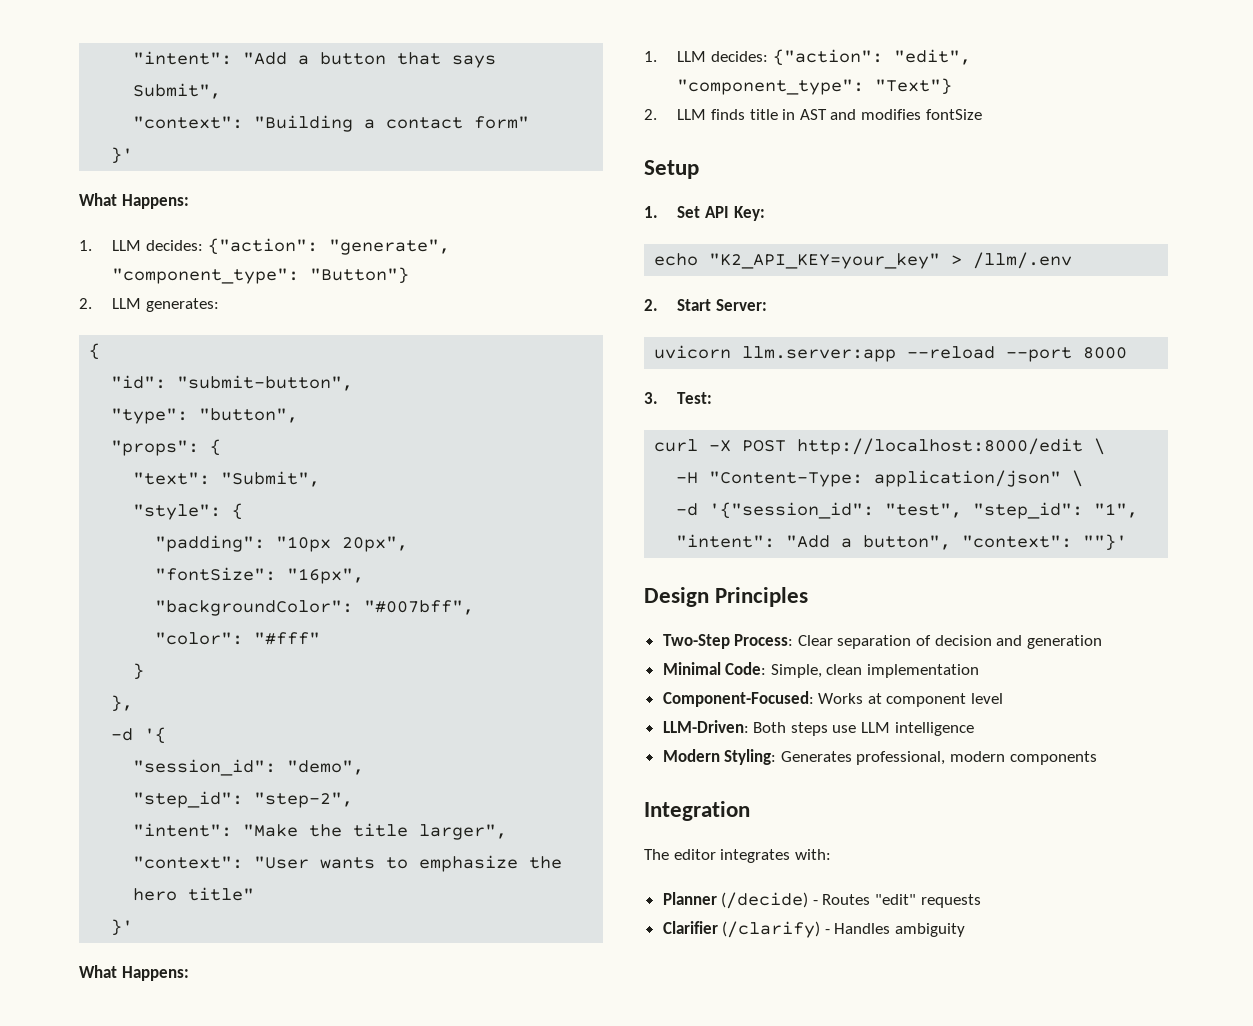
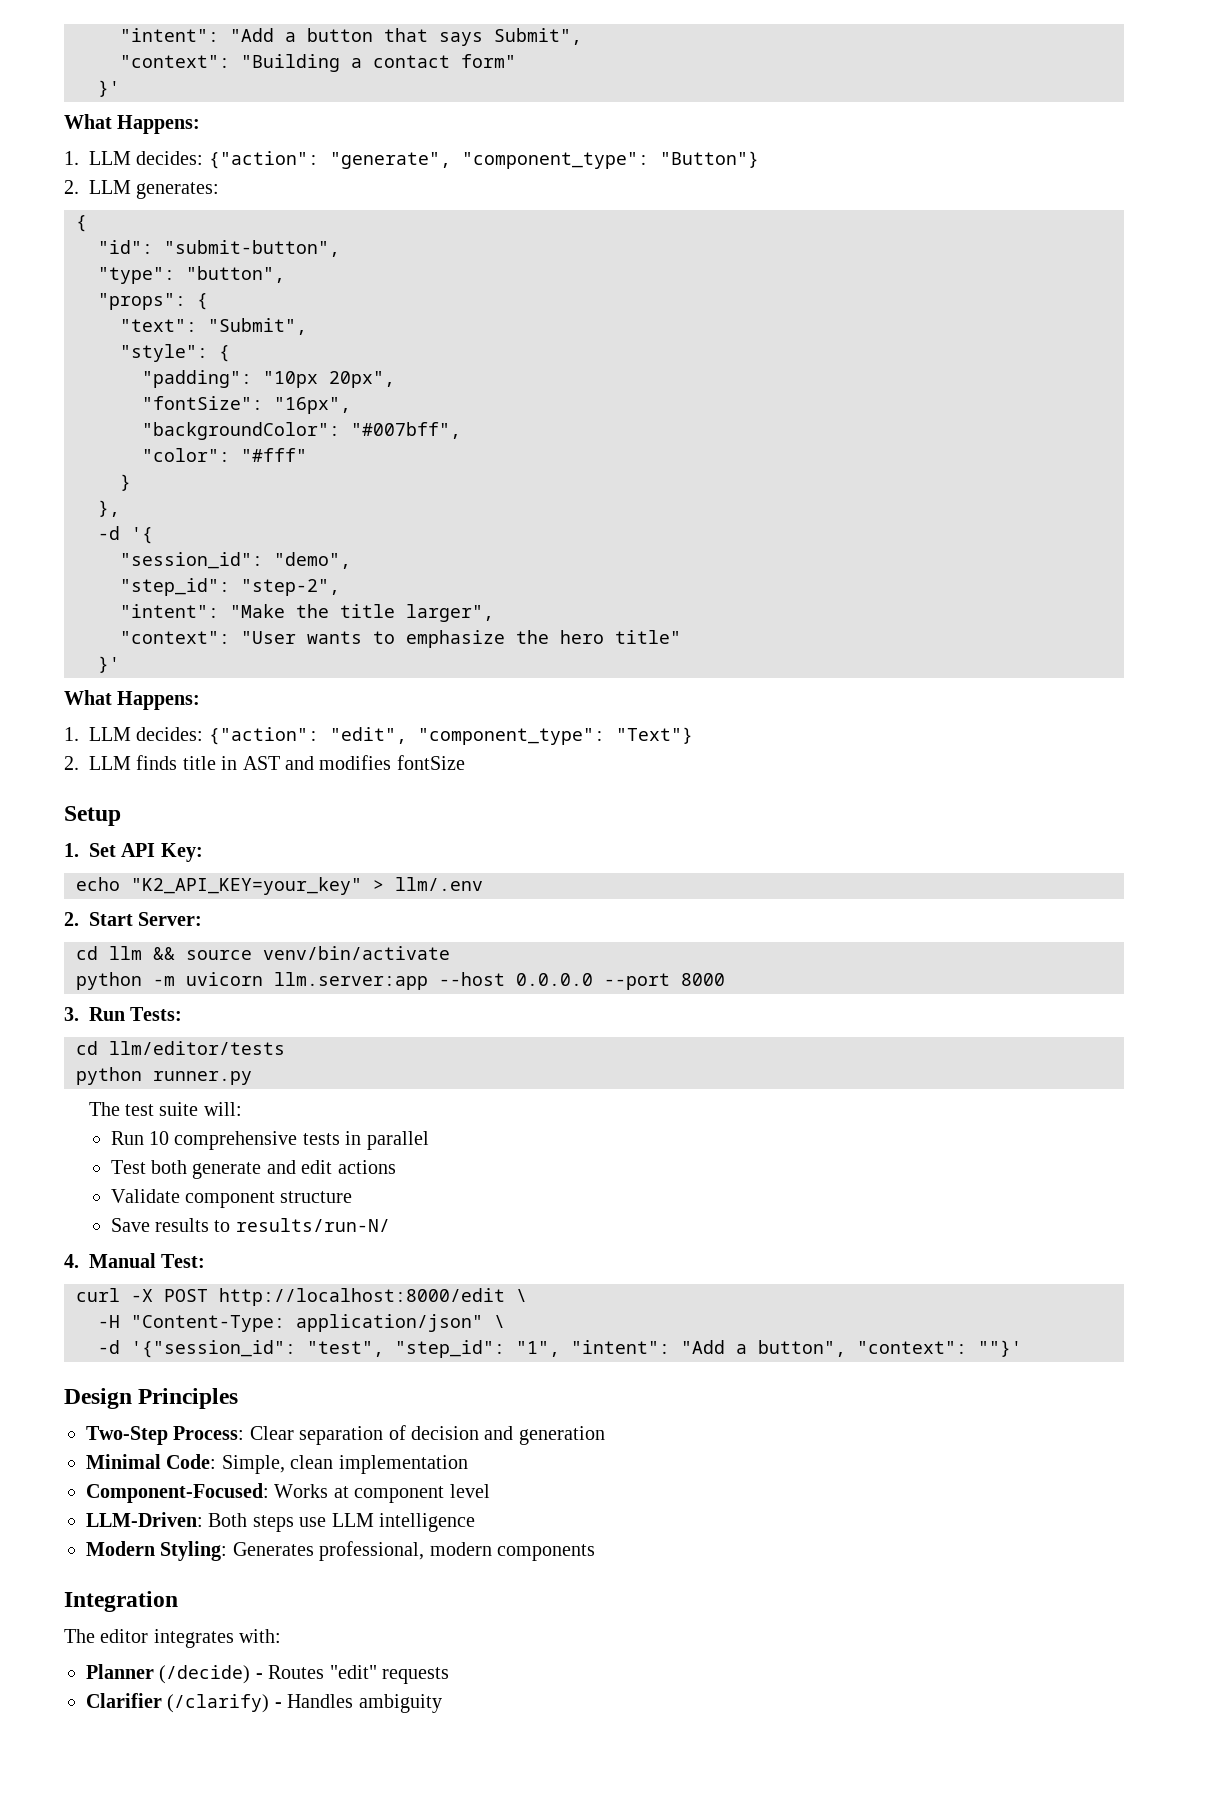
- echo "K2_API_KEY=your_key" > /llm/.env
+ echo "K2_API_KEY=your_key" > llm/.env
- uvicorn llm.server:app --reload --port 8000
- 3. Test:
+ cd llm && source venv/bin/activate
+ python -m uvicorn llm.server:app --host 0.0.0.0 --port 8000
+ 3. Run Tests:
+ cd llm/editor/tests
+ python runner.py
+ The test suite will:
+ Run 10 comprehensive tests in parallel
+ Test both generate and edit actions
+ Validate component structure
+ Save results to results/run-N/
+ 4. Manual Test:

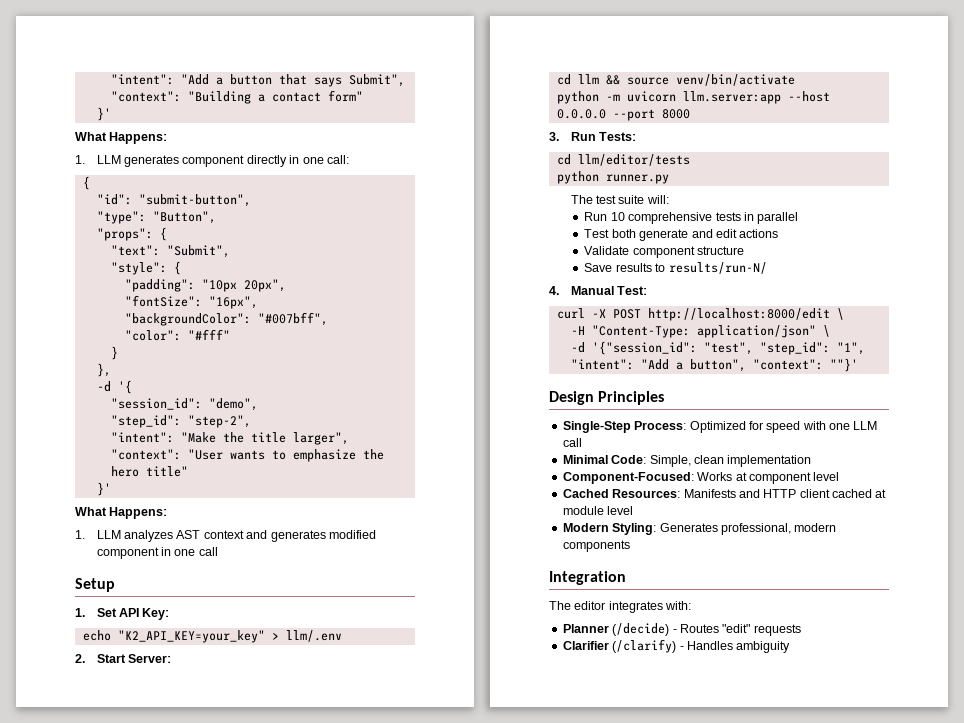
- 1. LLM decides: {"action": "generate", "component_type": "Button"}
- 2. LLM generates:
+ 1. LLM generates component directly in one call:
- "type": "button",
+ "type": "Button",
- 1. LLM decides: {"action": "edit", "component_type": "Text"}
- 2. LLM finds title in AST and modifies fontSize
+ 1. LLM analyzes AST context and generates modified component in one call
- Two-Step Process: Clear separation of decision and generation
+ Single-Step Process: Optimized for speed with one LLM call
- LLM-Driven: Both steps use LLM intelligence
+ Cached Resources: Manifests and HTTP client cached at module level

